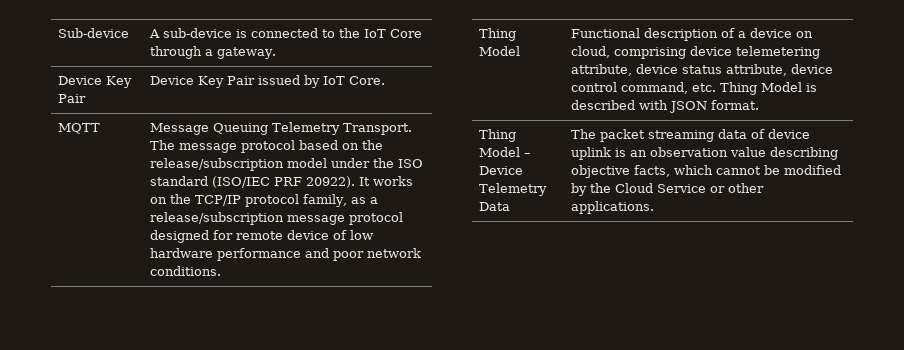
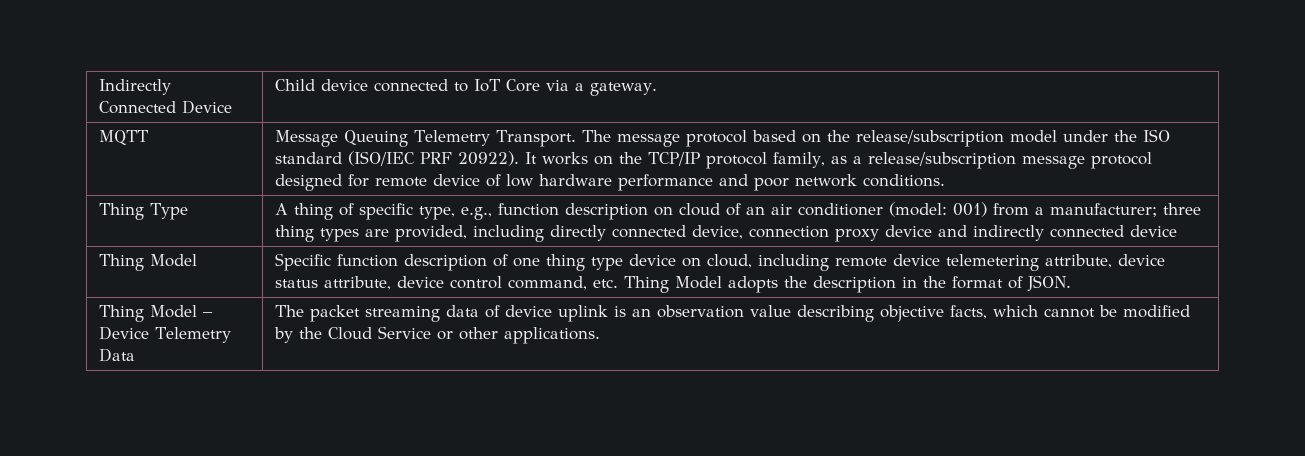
- Sub-device | A sub-device is connected to the IoT Core through a gateway.
+ Indirectly Connected Device | Child device connected to IoT Core via a gateway.
- Device Key Pair | Device Key Pair issued by IoT Core.
- Thing Model | Functional description of a device on cloud, comprising device telemetering attribute, device status attribute, device control command, etc. Thing Model is described with JSON format.
+ Thing Type | A thing of specific type, e.g., function description on cloud of an air conditioner (model: 001) from a manufacturer; three thing types are provided, including directly connected device, connection proxy device and indirectly connected device
+ Thing Model | Specific function description of one thing type device on cloud, including remote device telemetering attribute, device status attribute, device control command, etc. Thing Model adopts the description in the format of JSON.

